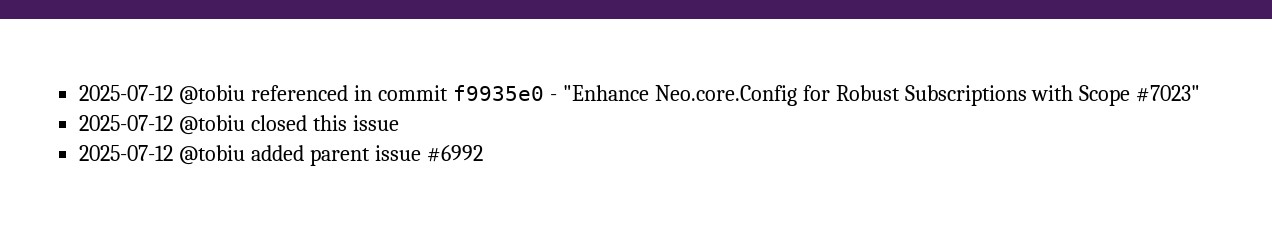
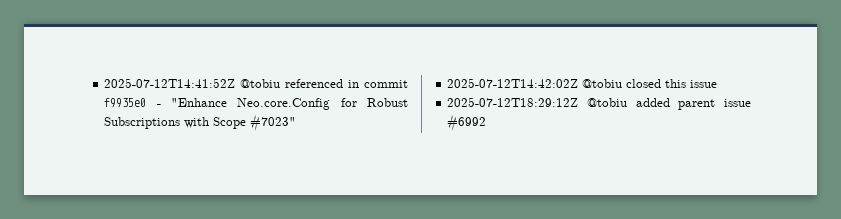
- 2025-07-12 @tobiu referenced in commit f9935e0 - "Enhance Neo.core.Config for Robust Subscriptions with Scope #7023"
+ 2025-07-12T14:41:52Z @tobiu referenced in commit f9935e0 - "Enhance Neo.core.Config for Robust Subscriptions with Scope #7023"
- 2025-07-12 @tobiu closed this issue
+ 2025-07-12T14:42:02Z @tobiu closed this issue
- 2025-07-12 @tobiu added parent issue #6992
+ 2025-07-12T18:29:12Z @tobiu added parent issue #6992

